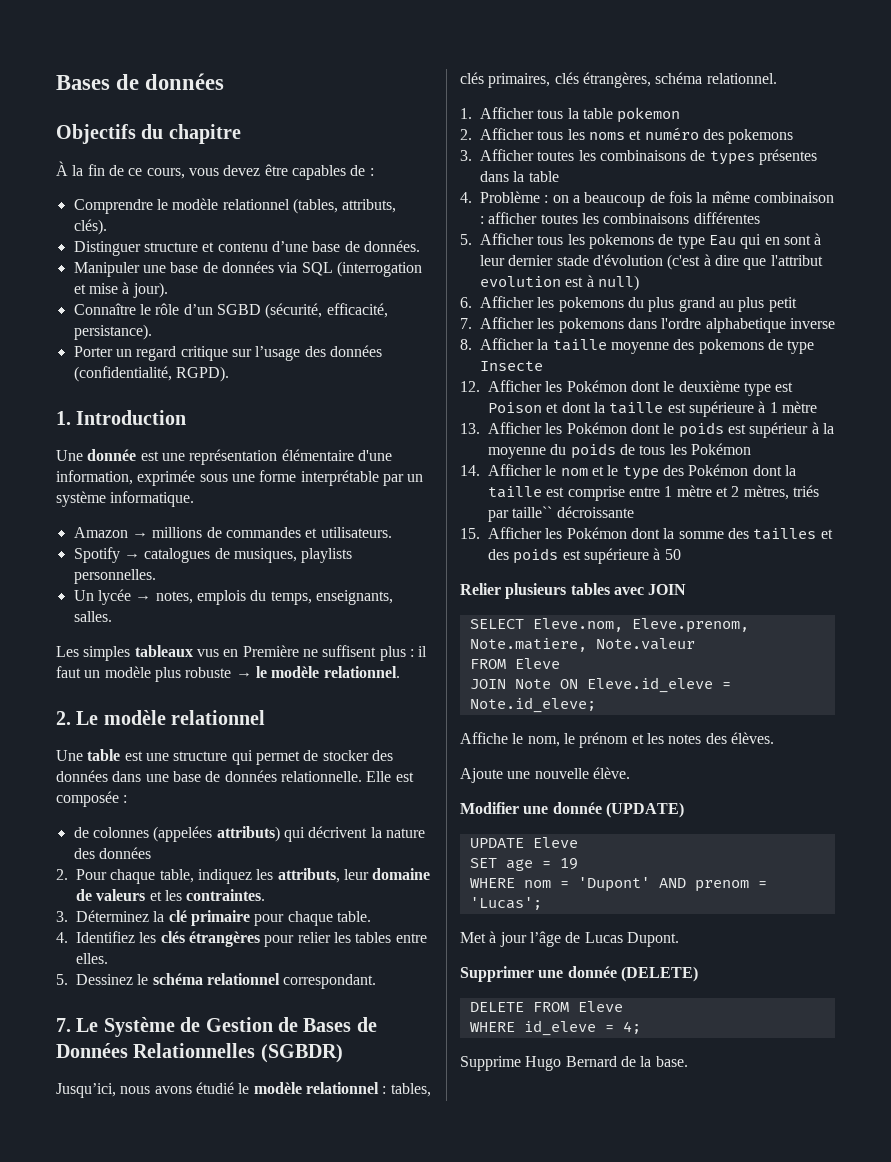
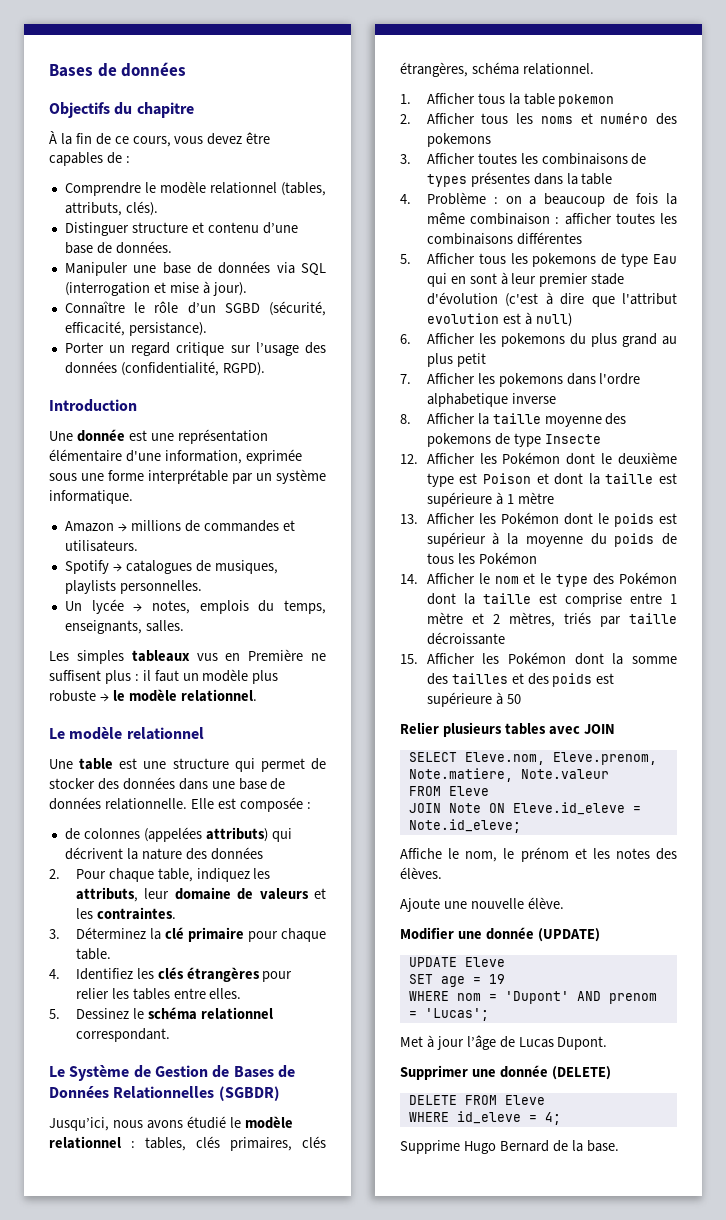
- 1. Introduction
+ Introduction
- 2. Le modèle relationnel
+ Le modèle relationnel
- 7. Le Système de Gestion de Bases de Données Relationnelles (SGBDR)
+ Le Système de Gestion de Bases de Données Relationnelles (SGBDR)
- 5. Afficher tous les pokemons de type Eau qui en sont à leur dernier stade d'évolution (c'est à dire que l'attribut evolution est à null)
+ 5. Afficher tous les pokemons de type Eau qui en sont à leur premier stade d'évolution (c'est à dire que l'attribut evolution est à null)
- 14. Afficher le nom et le type des Pokémon dont la taille est comprise entre 1 mètre et 2 mètres, triés par taille`` décroissante
+ 14. Afficher le nom et le type des Pokémon dont la taille est comprise entre 1 mètre et 2 mètres, triés par taille décroissante

